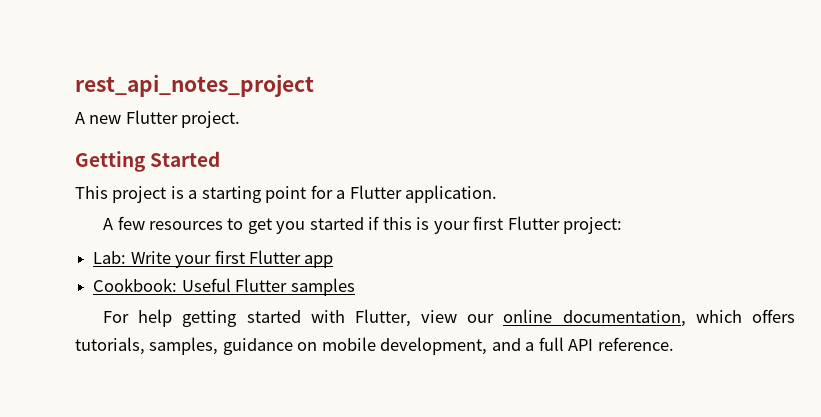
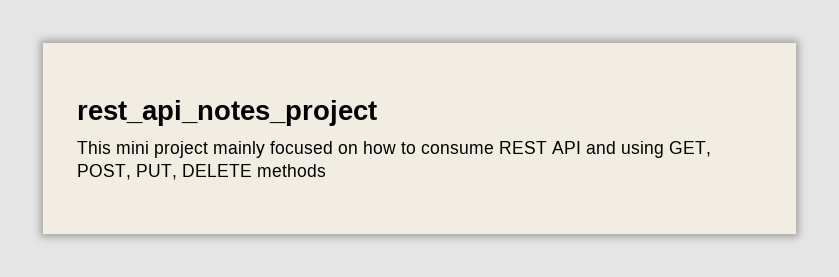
- A new Flutter project.
- Getting Started
- This project is a starting point for a Flutter application.
- A few resources to get you started if this is your first Flutter project:
- Lab: Write your first Flutter app
- Cookbook: Useful Flutter samples
- For help getting started with Flutter, view our online documentation, which offers tutorials, samples, guidance on mobile development, and a full API reference.
+ This mini project mainly focused on how to consume REST API and using GET, POST, PUT, DELETE methods

